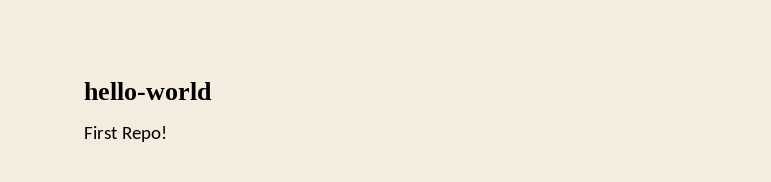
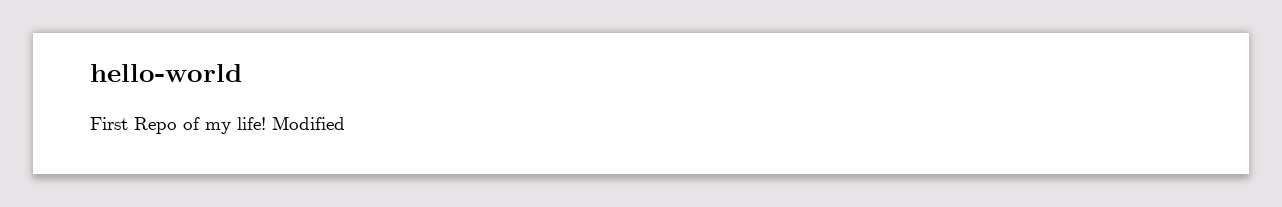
- First Repo!
+ First Repo of my life! Modified

